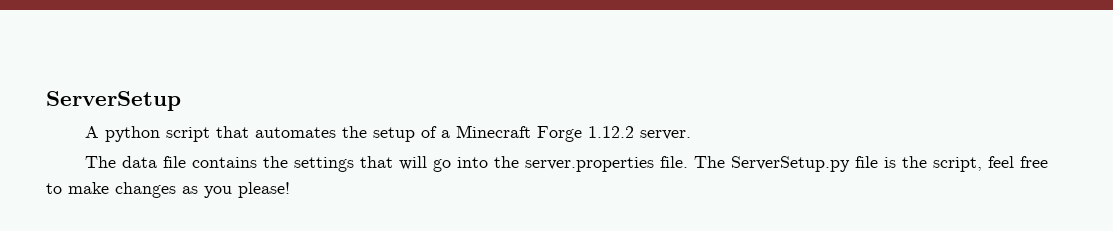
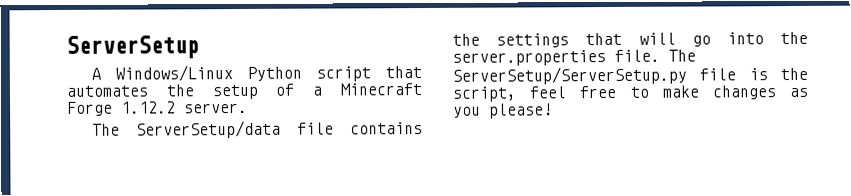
- A python script that automates the setup of a Minecraft Forge 1.12.2 server.
+ A Windows/Linux Python script that automates the setup of a Minecraft Forge 1.12.2 server.
- The data file contains the settings that will go into the server.properties file.
+ The ServerSetup/data file contains the settings that will go into the server.properties file.
- The ServerSetup.py file is the script, feel free to make changes as you please!
+ The ServerSetup/ServerSetup.py file is the script, feel free to make changes as you please!

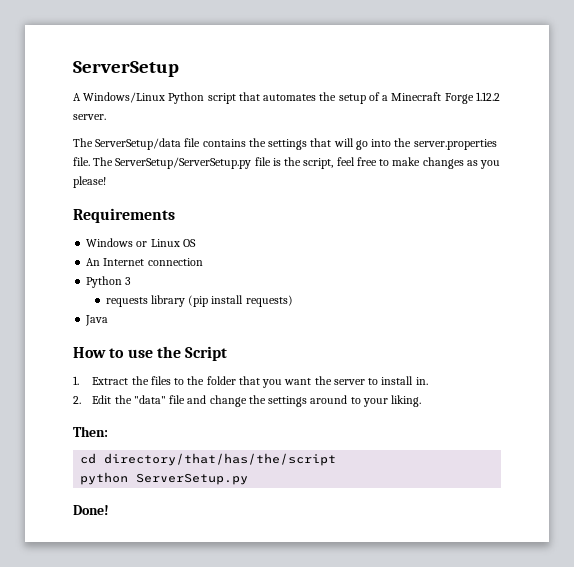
+ Requirements
+ Windows or Linux OS
+ An Internet connection
+ Python 3
+ requests library (pip install requests)
+ Java
+ How to use the Script
+ 1. Extract the files to the folder that you want the server to install in.
+ 2. Edit the "data" file and change the settings around to your liking.
+ Then:
+ cd directory/that/has/the/script
+ python ServerSetup.py
+ Done!

